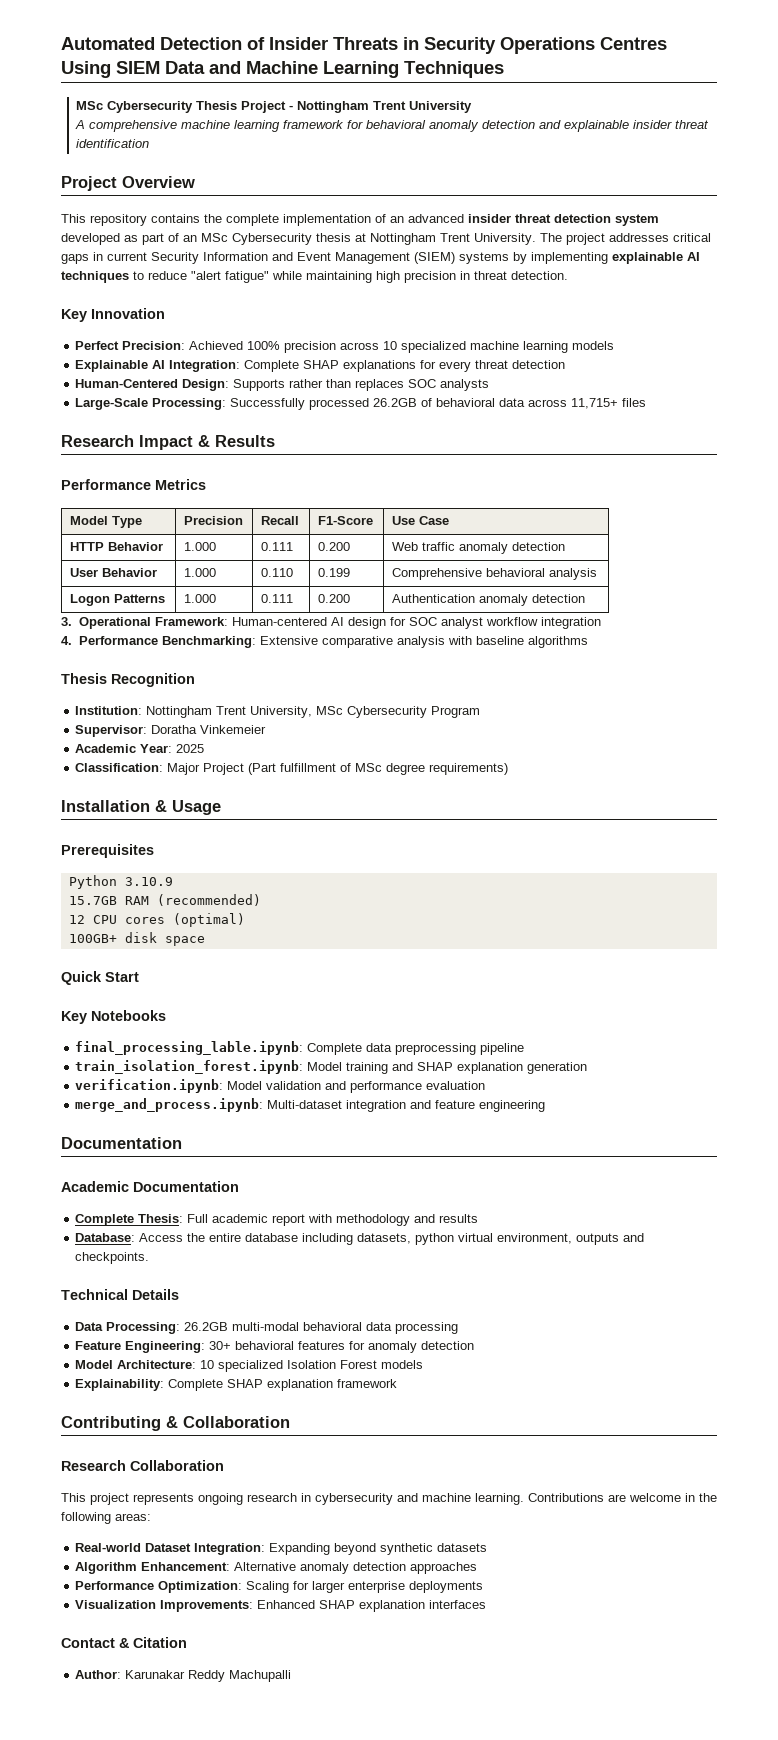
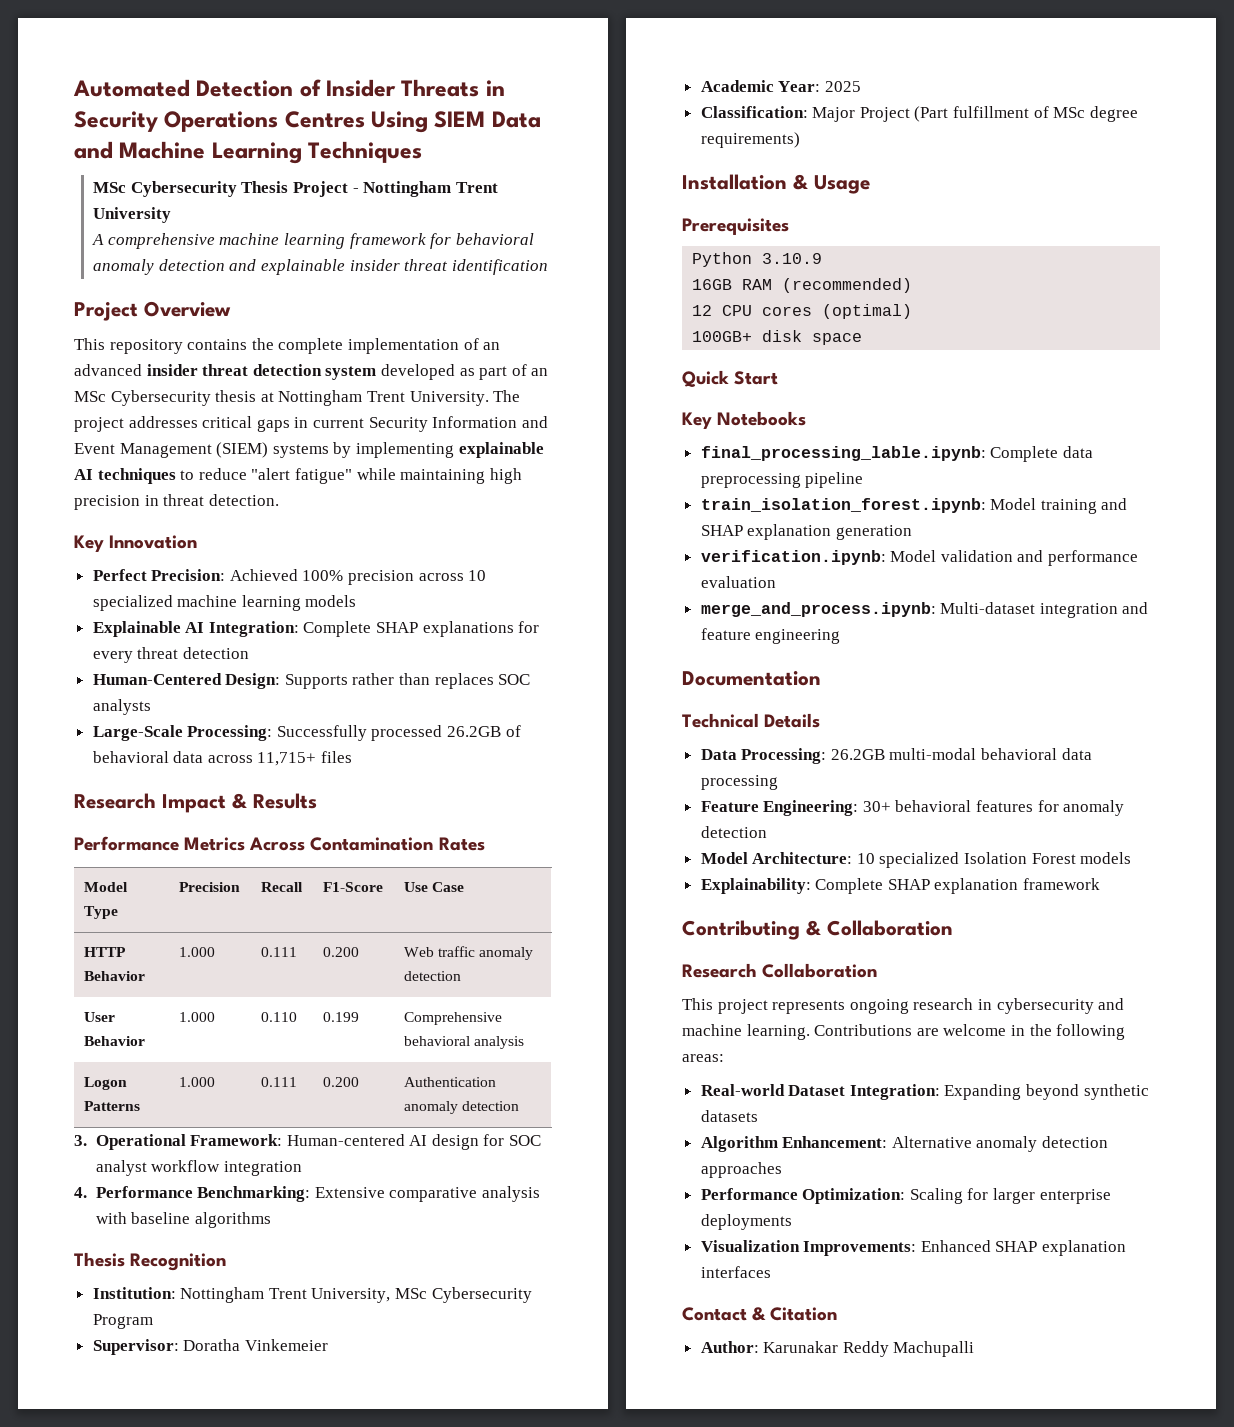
- Performance Metrics
+ Performance Metrics Across Contamination Rates
- 15.7GB RAM (recommended)
+ 16GB RAM (recommended)
- Academic Documentation
- Complete Thesis: Full academic report with methodology and results
- Database: Access the entire database including datasets, python virtual environment, outputs and checkpoints.

